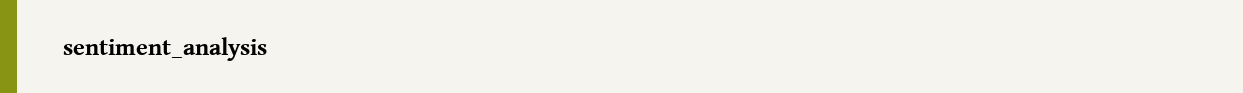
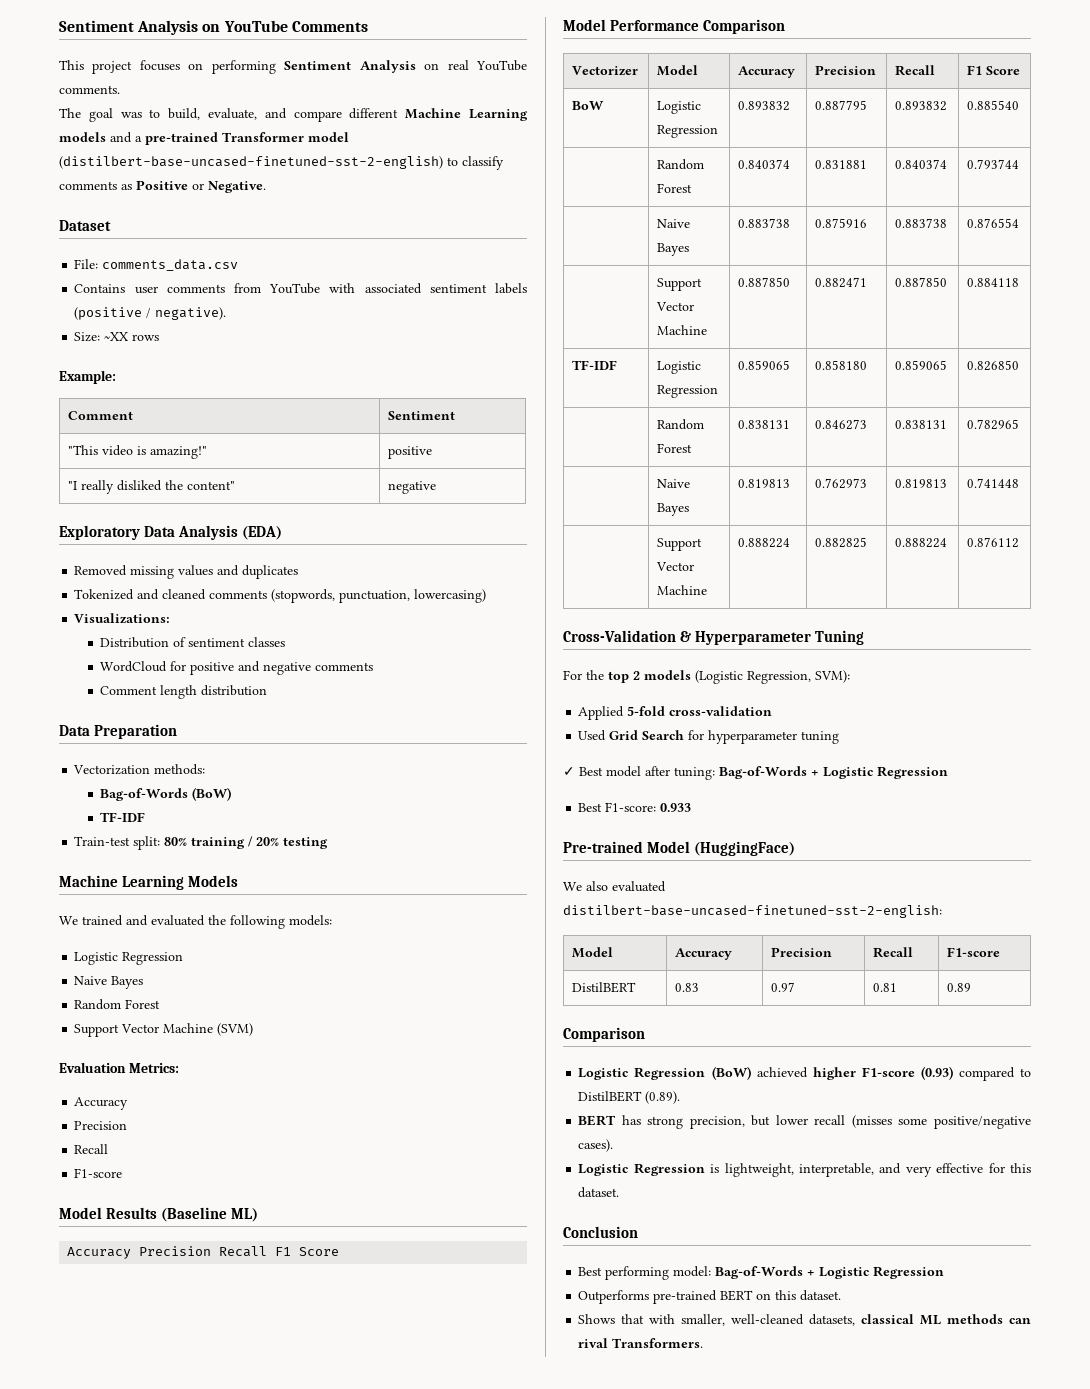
- sentiment_analysis
+ Sentiment Analysis on YouTube Comments
+ This project focuses on performing Sentiment Analysis on real YouTube comments.
+ The goal was to build, evaluate, and compare different Machine Learning models and a pre-trained Transformer model (distilbert-base-uncased-finetuned-sst-2-english) to classify comments as Positive or Negative.
+ Dataset
+ File: comments_data.csv
+ Contains user comments from YouTube with associated sentiment labels (positive / negative).
+ Size: ~XX rows
+ Example:
+ Comment | Sentiment
+ "This video is amazing!" | positive
+ "I really disliked the content" | negative
+ Exploratory Data Analysis (EDA)
+ Removed missing values and duplicates
+ Tokenized and cleaned comments (stopwords, punctuation, lowercasing)
+ Visualizations:
+ Distribution of sentiment classes
+ WordCloud for positive and negative comments
+ Comment length distribution
+ Data Preparation
+ Vectorization methods:
+ Bag-of-Words (BoW)
+ TF-IDF
+ Train-test split: 80% training / 20% testing
+ Machine Learning Models
+ We trained and evaluated the following models:
+ Logistic Regression
+ Naive Bayes
+ Random Forest
+ Support Vector Machine (SVM)
+ Evaluation Metrics:
+ Accuracy
+ Precision
+ Recall
+ F1-score
+ Model Results (Baseline ML)
+ Accuracy Precision Recall F1 Score
+ Model Performance Comparison
+ Vectorizer | Model | Accuracy | Precision | Recall | F1 Score
+ BoW | Logistic Regression | 0.893832 | 0.887795 | 0.893832 | 0.885540
+ | Random Forest | 0.840374 | 0.831881 | 0.840374 | 0.793744
+ | Naive Bayes | 0.883738 | 0.875916 | 0.883738 | 0.876554
+ | Support Vector Machine | 0.887850 | 0.882471 | 0.887850 | 0.884118
+ TF-IDF | Logistic Regression | 0.859065 | 0.858180 | 0.859065 | 0.826850
+ | Random Forest | 0.838131 | 0.846273 | 0.838131 | 0.782965
+ | Naive Bayes | 0.819813 | 0.762973 | 0.819813 | 0.741448
+ | Support Vector Machine | 0.888224 | 0.882825 | 0.888224 | 0.876112
+ Cross-Validation & Hyperparameter Tuning
+ For the top 2 models (Logistic Regression, SVM):
+ Applied 5-fold cross-validation
+ Used Grid Search for hyperparameter tuning
+ ✓ Best model after tuning: Bag-of-Words + Logistic Regression
+ Best F1-score: 0.933
+ Pre-trained Model (HuggingFace)
+ We also evaluated distilbert-base-uncased-finetuned-sst-2-english:
+ Model | Accuracy | Precision | Recall | F1-score
+ DistilBERT | 0.83 | 0.97 | 0.81 | 0.89
+ Comparison
+ Logistic Regression (BoW) achieved higher F1-score (0.93) compared to DistilBERT (0.89).
+ BERT has strong precision, but lower recall (misses some positive/negative cases).
+ Logistic Regression is lightweight, interpretable, and very effective for this dataset.
+ Conclusion
+ Best performing model: Bag-of-Words + Logistic Regression
+ Outperforms pre-trained BERT on this dataset.
+ Shows that with smaller, well-cleaned datasets, classical ML methods can rival Transformers.

